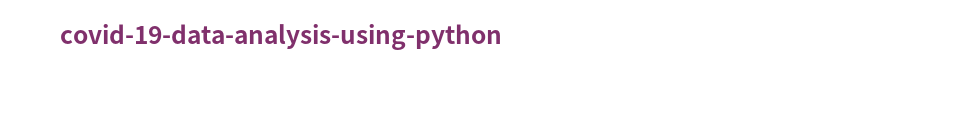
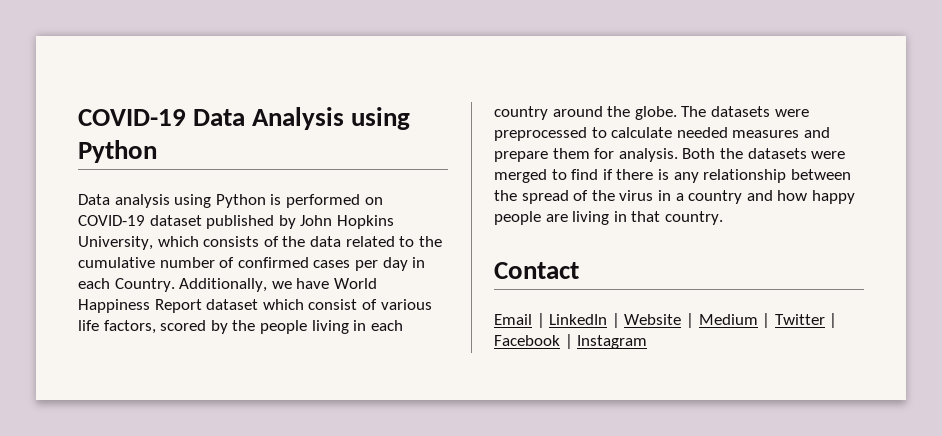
- covid-19-data-analysis-using-python
+ COVID-19 Data Analysis using Python
+ Data analysis using Python is performed on COVID-19 dataset published by John Hopkins University, which consists of the data related to the cumulative number of confirmed cases per day in each Country. Additionally, we have World Happiness Report dataset which consist of various life factors, scored by the people living in each country around the globe. The datasets were preprocessed to calculate needed measures and prepare them for analysis. Both the datasets were merged to find if there is any relationship between the spread of the virus in a country and how happy people are living in that country.
+ Contact
+ Email | LinkedIn | Website | Medium | Twitter | Facebook | Instagram

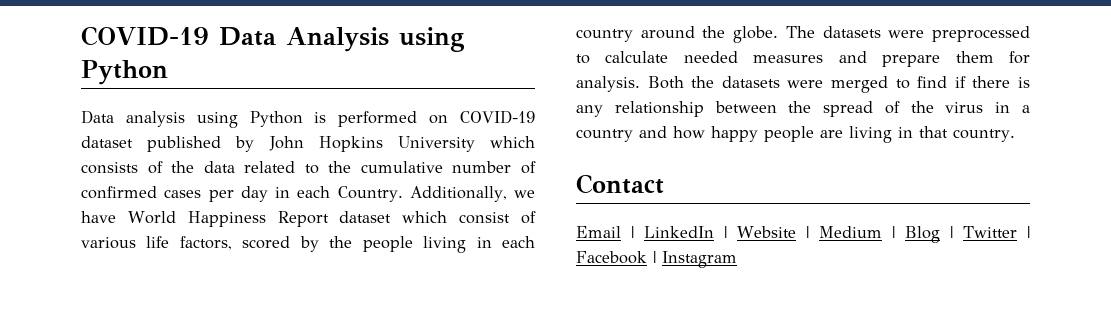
- Data analysis using Python is performed on COVID-19 dataset published by John Hopkins University, which consists of the data related to the cumulative number of confirmed cases per day in each Country.
+ Data analysis using Python is performed on COVID-19 dataset published by John Hopkins University which consists of the data related to the cumulative number of confirmed cases per day in each Country.
- Email | LinkedIn | Website | Medium | Twitter | Facebook | Instagram
+ Email | LinkedIn | Website | Medium | Blog | Twitter | Facebook | Instagram

